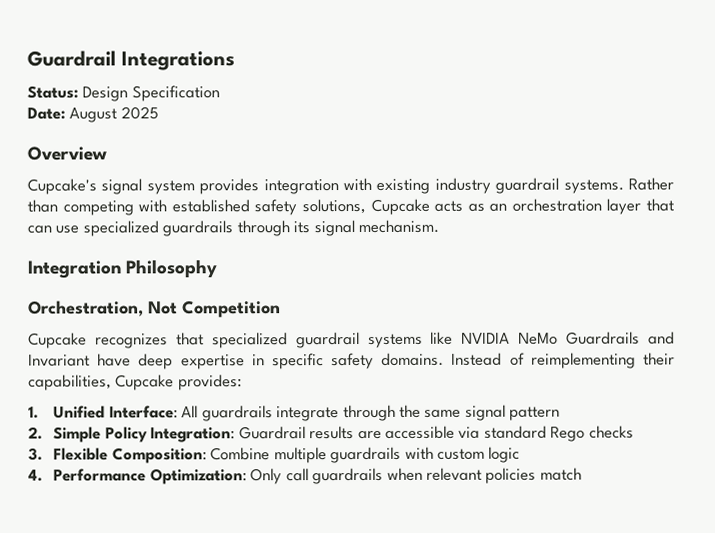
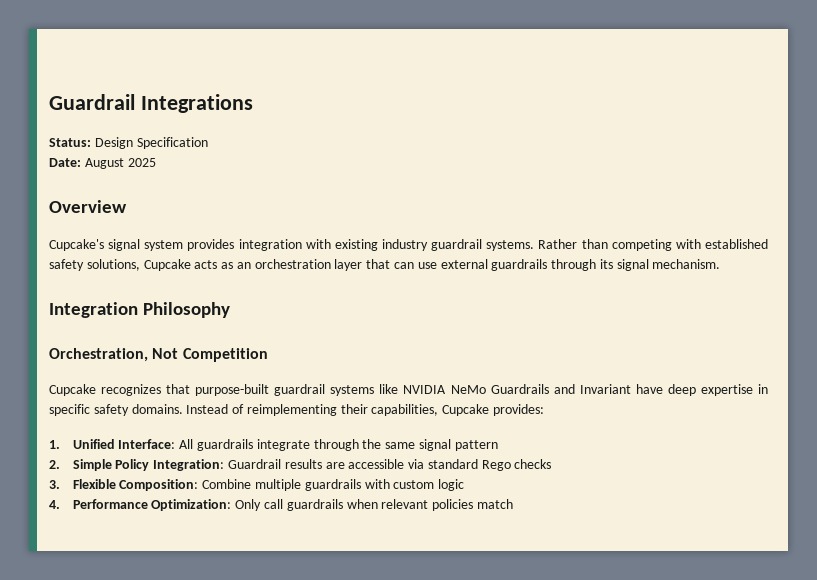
- Rather than competing with established safety solutions, Cupcake acts as an orchestration layer that can use specialized guardrails through its signal mechanism.
+ Rather than competing with established safety solutions, Cupcake acts as an orchestration layer that can use external guardrails through its signal mechanism.
- Cupcake recognizes that specialized guardrail systems like NVIDIA NeMo Guardrails and Invariant have deep expertise in specific safety domains.
+ Cupcake recognizes that purpose-built guardrail systems like NVIDIA NeMo Guardrails and Invariant have deep expertise in specific safety domains.

